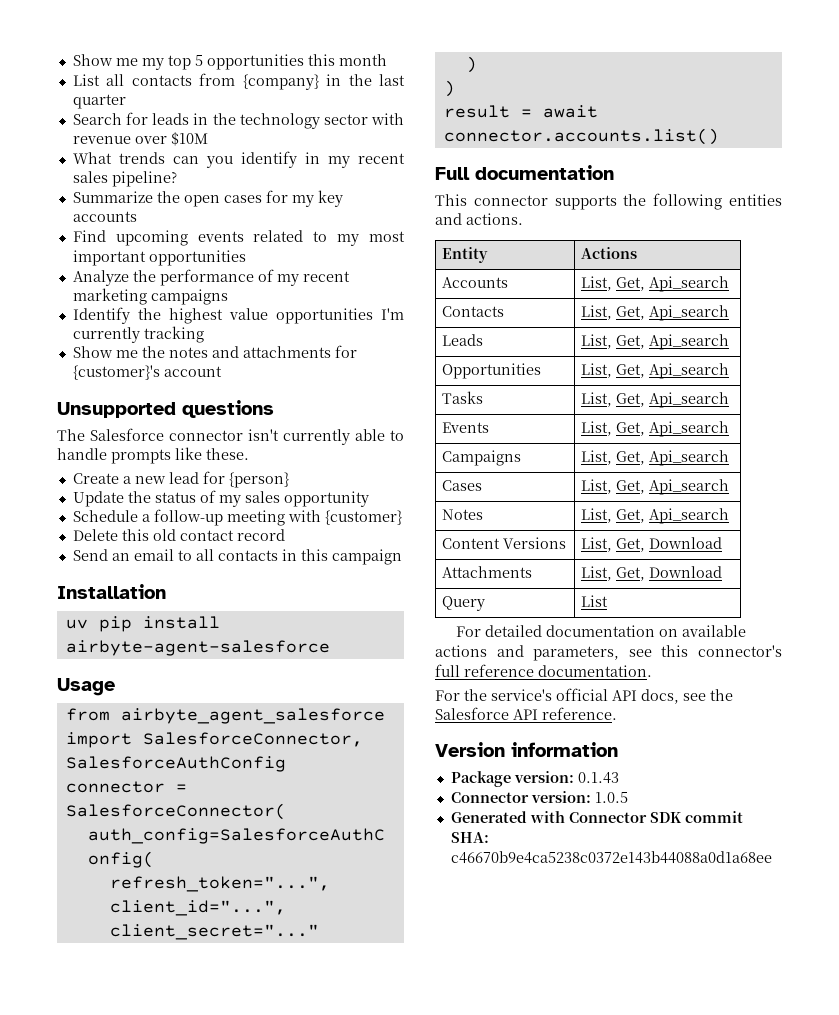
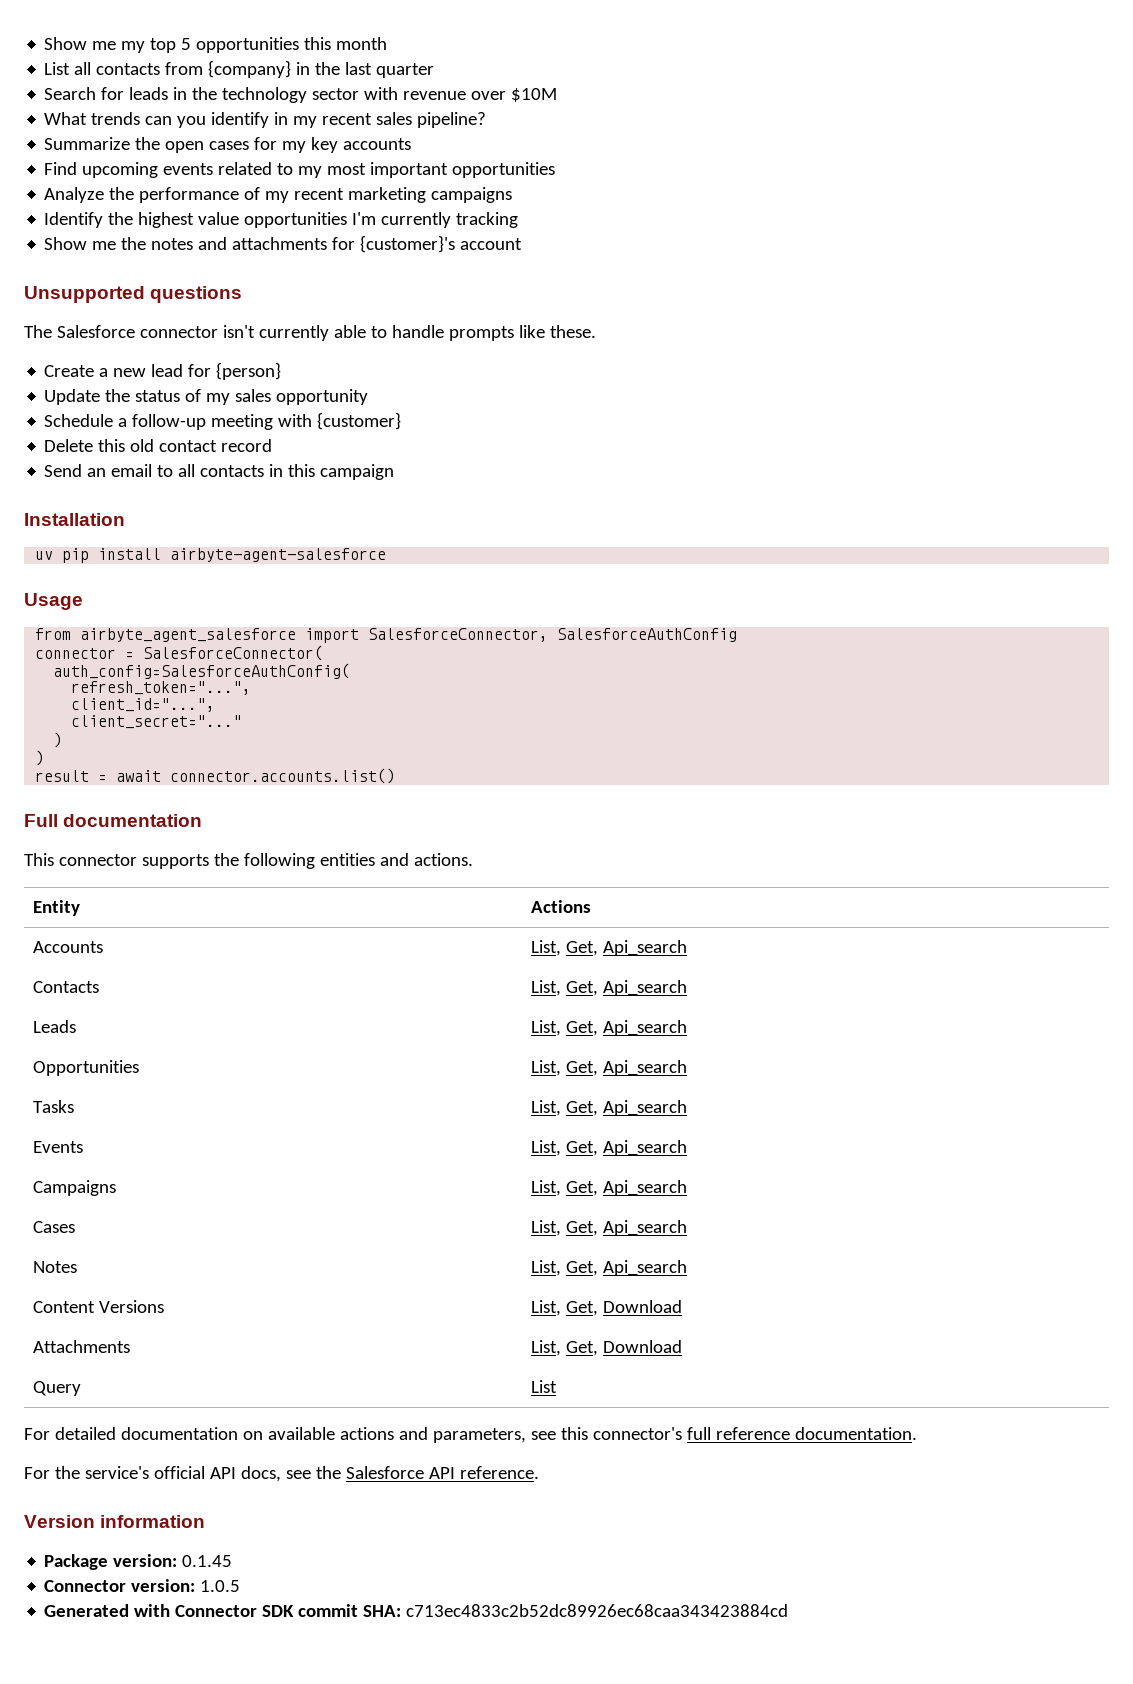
- Package version: 0.1.43
+ Package version: 0.1.45
- Generated with Connector SDK commit SHA: c46670b9e4ca5238c0372e143b44088a0d1a68ee
+ Generated with Connector SDK commit SHA: c713ec4833c2b52dc89926ec68caa343423884cd

